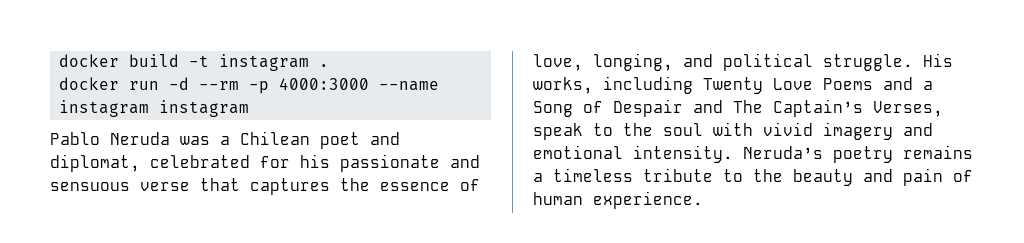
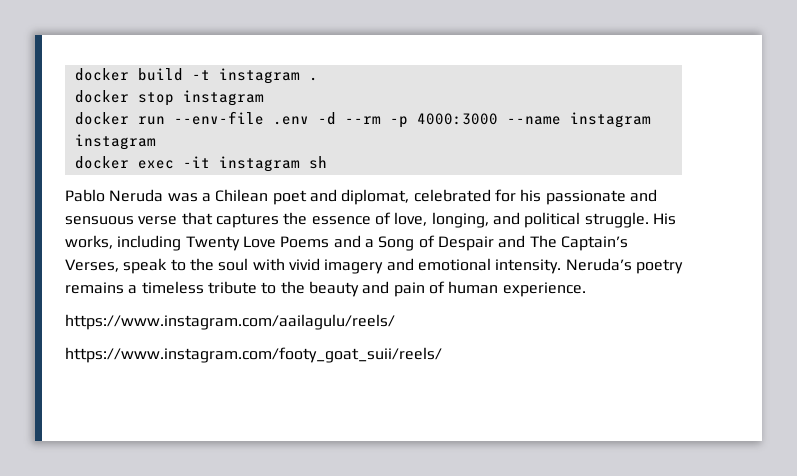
+ docker stop instagram
- docker run -d --rm -p 4000:3000 --name instagram instagram
+ docker run --env-file .env -d --rm -p 4000:3000 --name instagram instagram
+ docker exec -it instagram sh
+ https://www.instagram.com/aailagulu/reels/
+ https://www.instagram.com/footy_goat_suii/reels/

